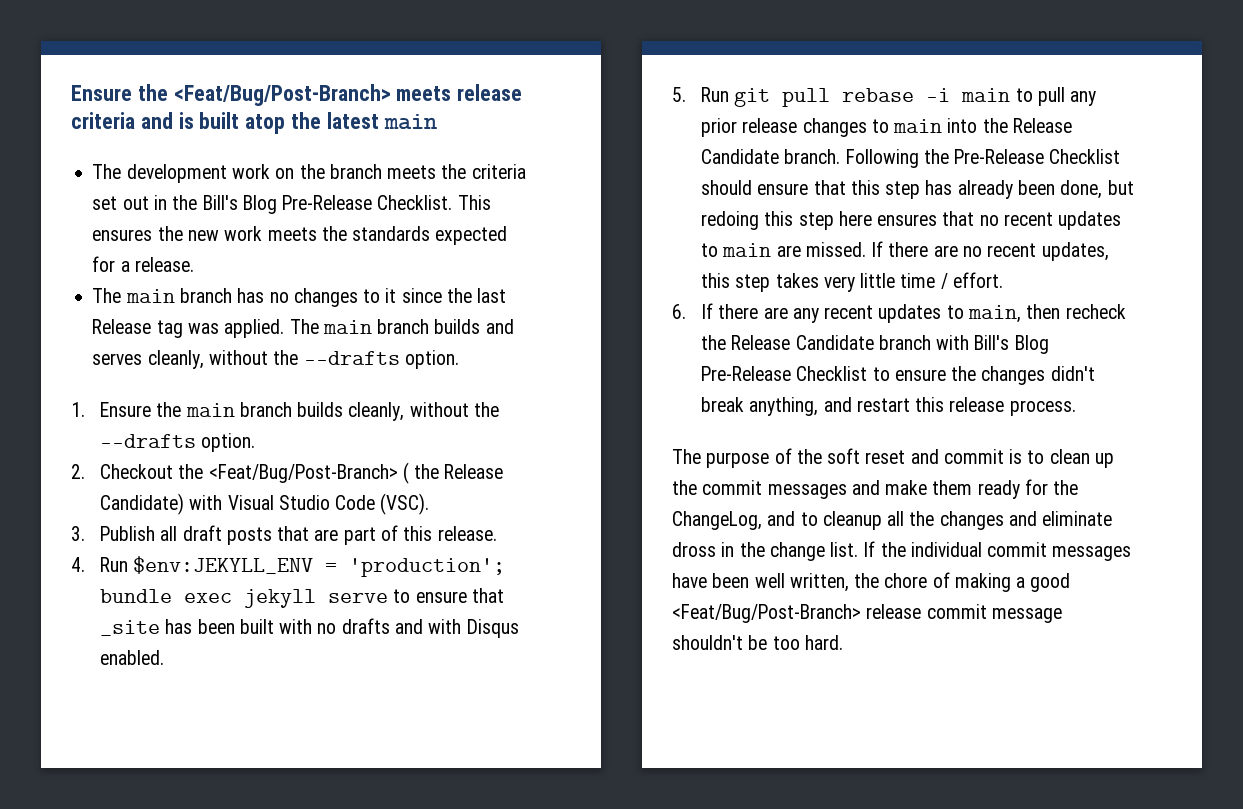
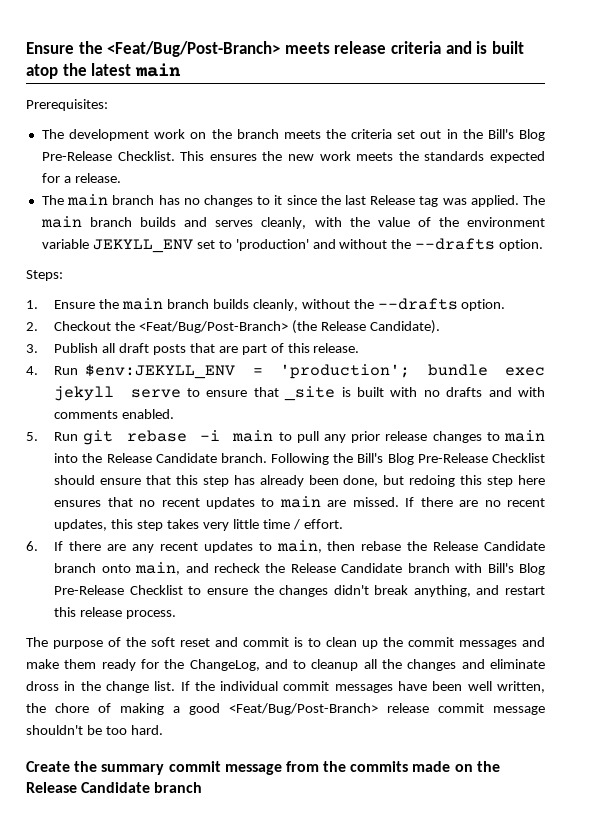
+ Prerequisites:
- The main branch builds and serves cleanly, without the --drafts option.
+ The main branch builds and serves cleanly, with the value of the environment variable JEKYLL_ENV set to 'production' and without the --drafts option.
+ Steps:
- 2. Checkout the <Feat/Bug/Post-Branch> ( the Release Candidate) with Visual Studio Code (VSC).
+ 2. Checkout the <Feat/Bug/Post-Branch> (the Release Candidate).
- 4. Run $env:JEKYLL_ENV = 'production'; bundle exec jekyll serve to ensure that _site has been built with no drafts and with Disqus enabled.
+ 4. Run $env:JEKYLL_ENV = 'production'; bundle exec jekyll serve to ensure that _site is built with no drafts and with comments enabled.
- 5. Run git pull rebase -i main to pull any prior release changes to main into the Release Candidate branch.
+ 5. Run git rebase -i main to pull any prior release changes to main into the Release Candidate branch.
- Following the Pre-Release Checklist should ensure that this step has already been done, but redoing this step here ensures that no recent updates to main are missed.
+ Following the Bill's Blog Pre-Release Checklist should ensure that this step has already been done, but redoing this step here ensures that no recent updates to main are missed.
- 6. If there are any recent updates to main, then recheck the Release Candidate branch with Bill's Blog Pre-Release Checklist to ensure the changes didn't break anything, and restart this release process.
+ 6. If there are any recent updates to main, then rebase the Release Candidate branch onto main, and recheck the Release Candidate branch with Bill's Blog Pre-Release Checklist to ensure the changes didn't break anything, and restart this release process.
+ Create the summary commit message from the commits made on the Release Candidate branch

